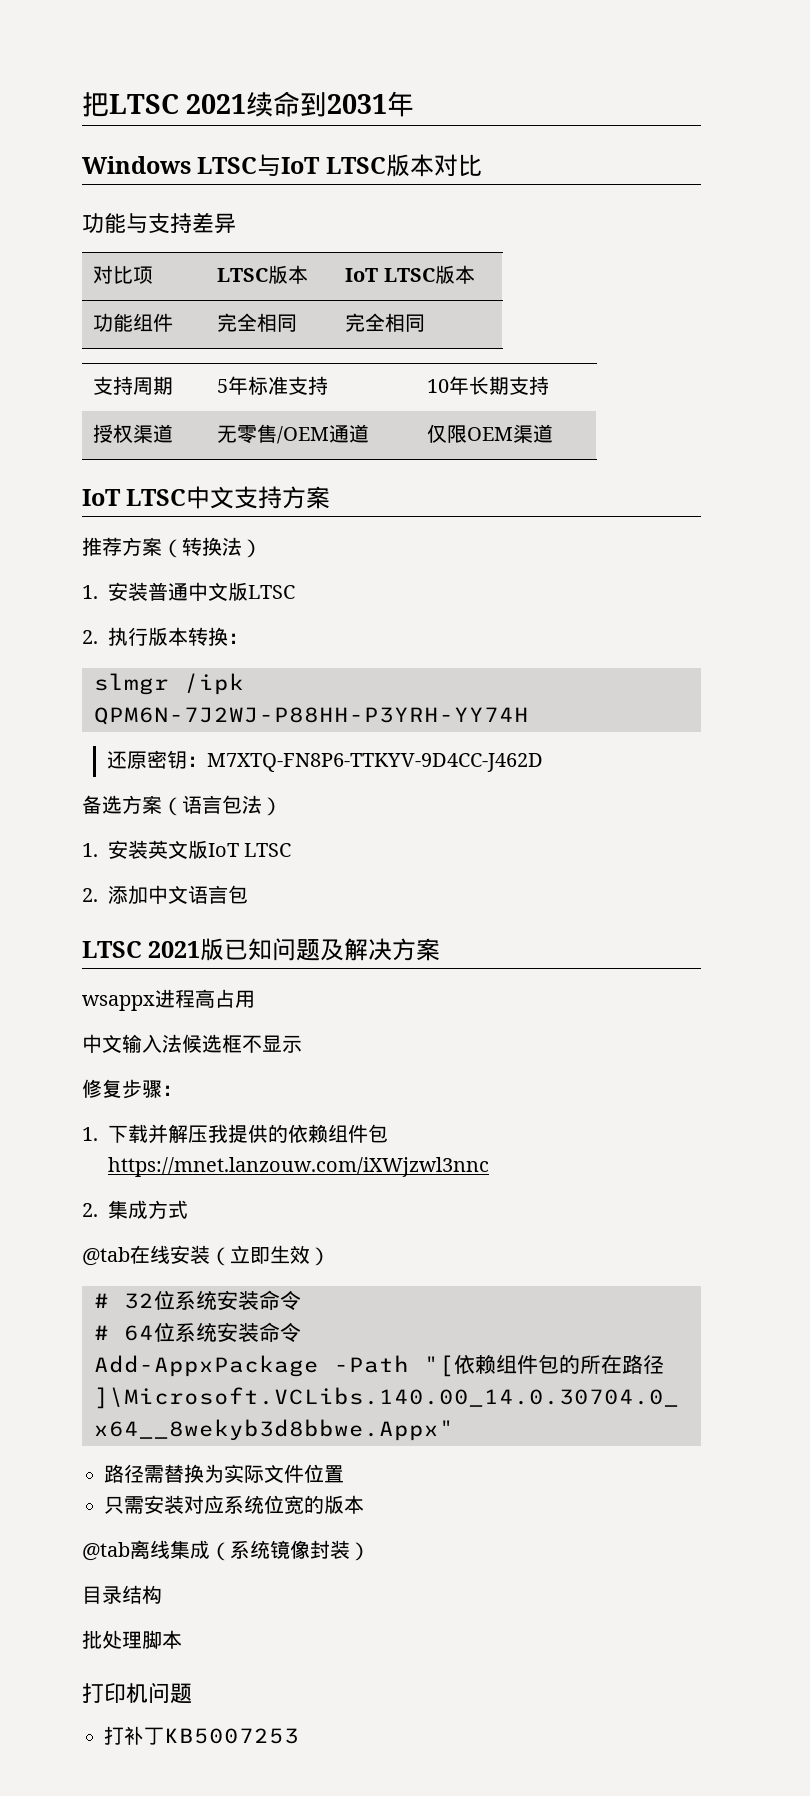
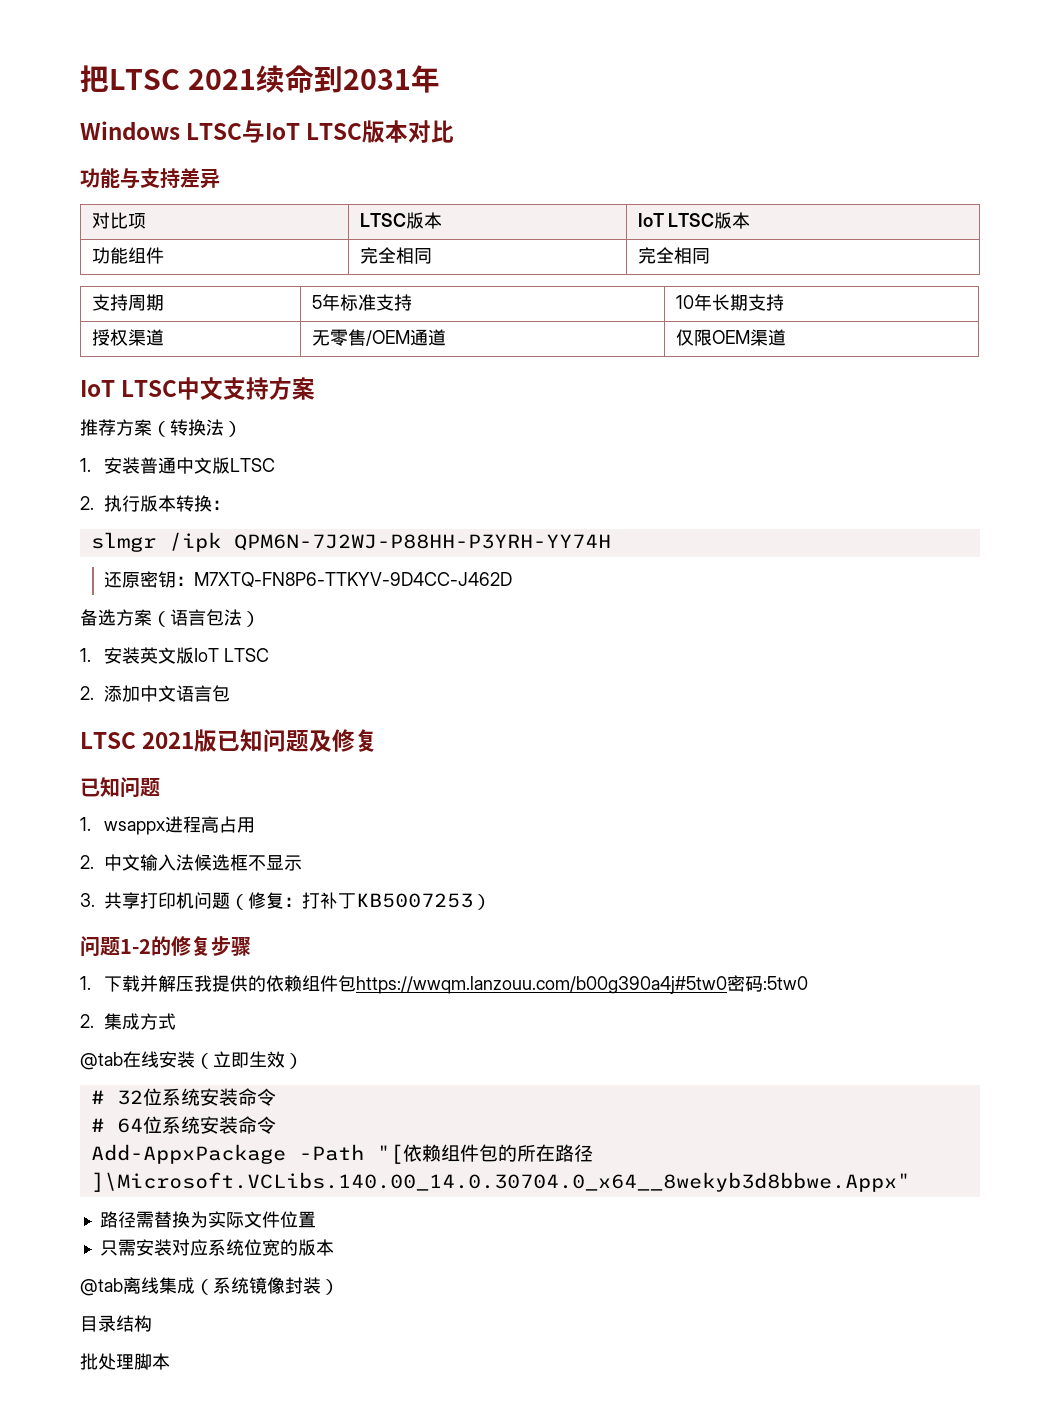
- LTSC 2021版已知问题及解决方案
- wsappx进程高占用
+ LTSC 2021版已知问题及修复
+ 已知问题
+ 1. wsappx进程高占用
- 中文输入法候选框不显示
+ 2.中文输入法候选框不显示
- 修复步骤：
+ 3.共享打印机问题（修复：打补丁KB5007253）
+ 问题1-2的修复步骤
- 1.下载并解压我提供的依赖组件包https://mnet.lanzouw.com/iXWjzwl3nnc
+ 1.下载并解压我提供的依赖组件包https://wwqm.lanzouu.com/b00g390a4j#5tw0密码:5tw0
- 打印机问题
- 打补丁KB5007253

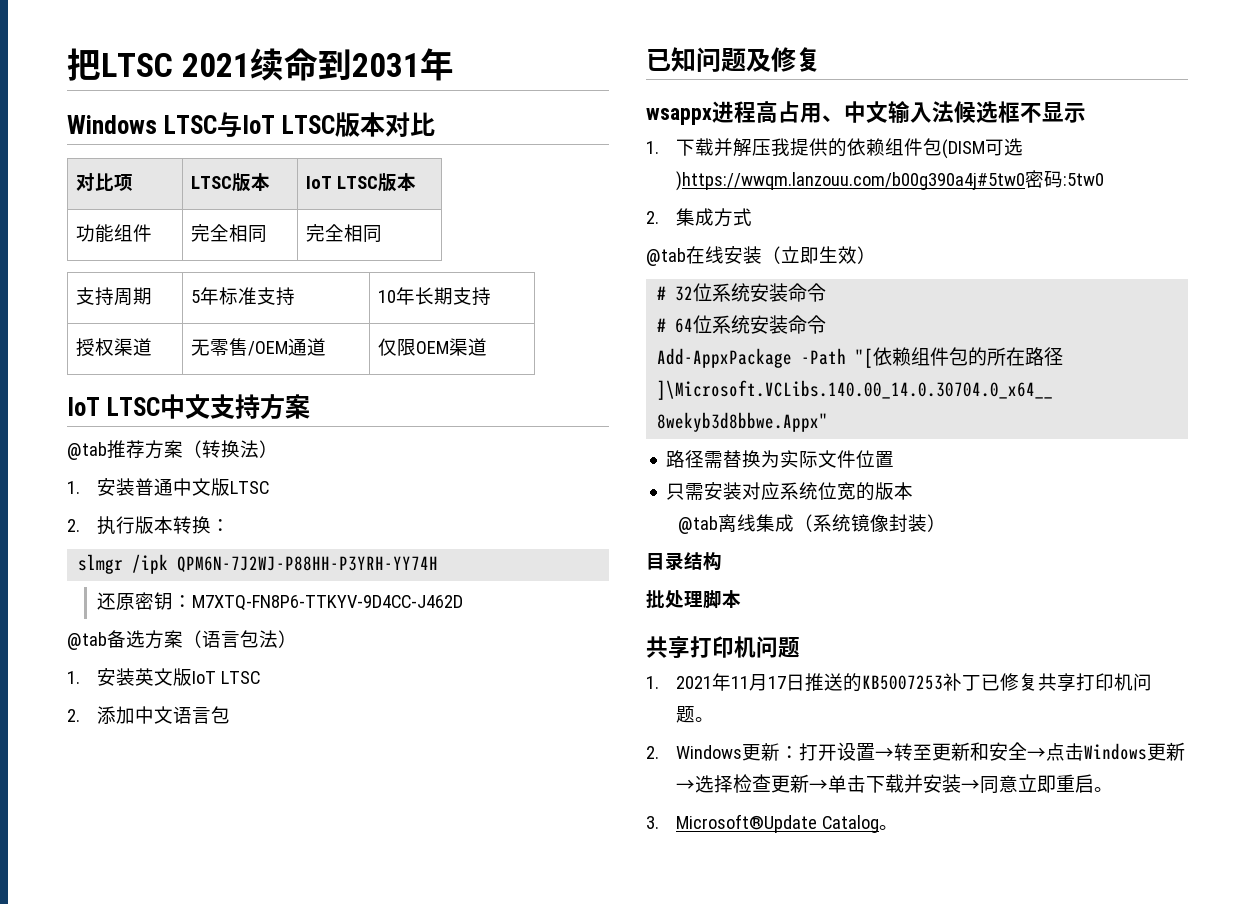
- 功能与支持差异
- 推荐方案（转换法）
+ @tab推荐方案（转换法）
- 备选方案（语言包法）
+ @tab备选方案（语言包法）
- LTSC 2021版已知问题及修复
- 已知问题
- 1. wsappx进程高占用
- 2.中文输入法候选框不显示
+ 已知问题及修复
+ wsappx进程高占用、中文输入法候选框不显示
- 3.共享打印机问题（修复：打补丁KB5007253）
- 问题1-2的修复步骤
- 1.下载并解压我提供的依赖组件包https://wwqm.lanzouu.com/b00g390a4j#5tw0密码:5tw0
+ 1.下载并解压我提供的依赖组件包(DISM可选)https://wwqm.lanzouu.com/b00g390a4j#5tw0密码:5tw0
  批处理脚本
+ 共享打印机问题
+ 1. 2021年11月17日推送的KB5007253补丁已修复共享打印机问题。
+ 2. Windows更新：打开设置→转至更新和安全→点击Windows更新→选择检查更新→单击下载并安装→同意立即重启。
+ 3. Microsoft®Update Catalog。

